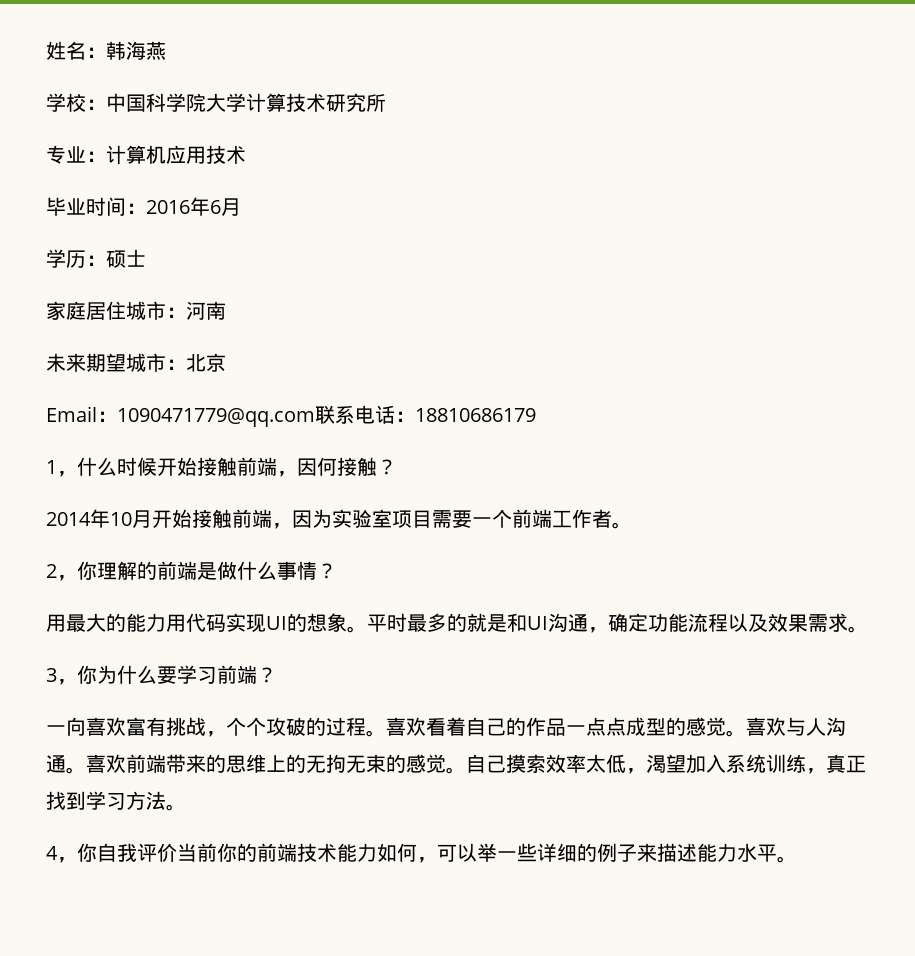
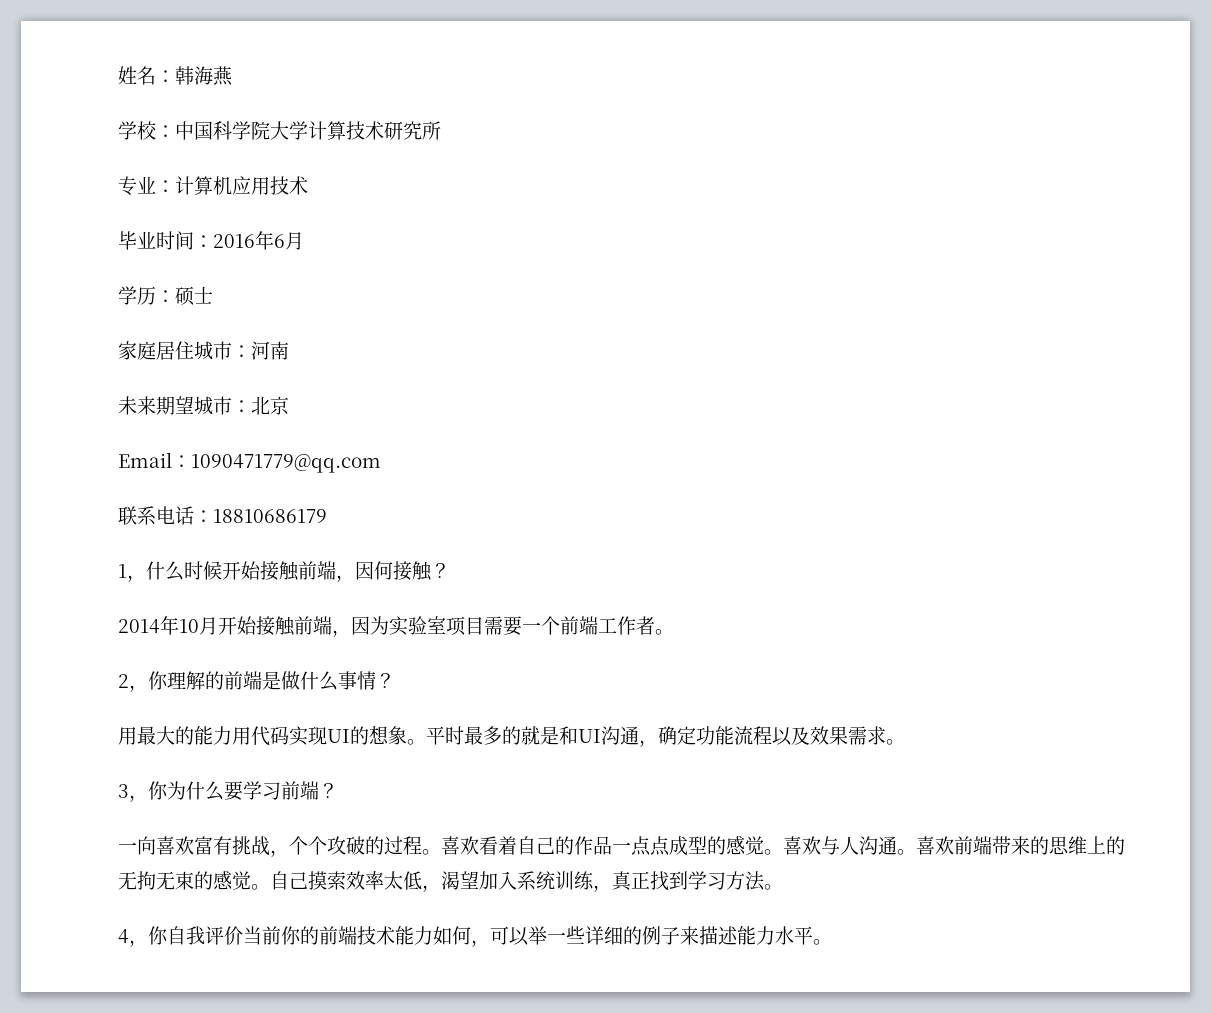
- Email：1090471779@qq.com联系电话：18810686179
+ Email：1090471779@qq.com
+ 联系电话：18810686179

